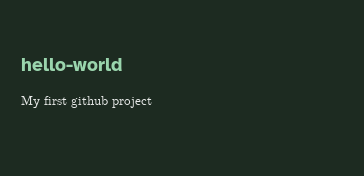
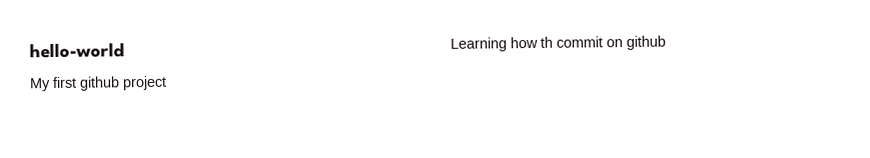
+ Learning how th commit on github

